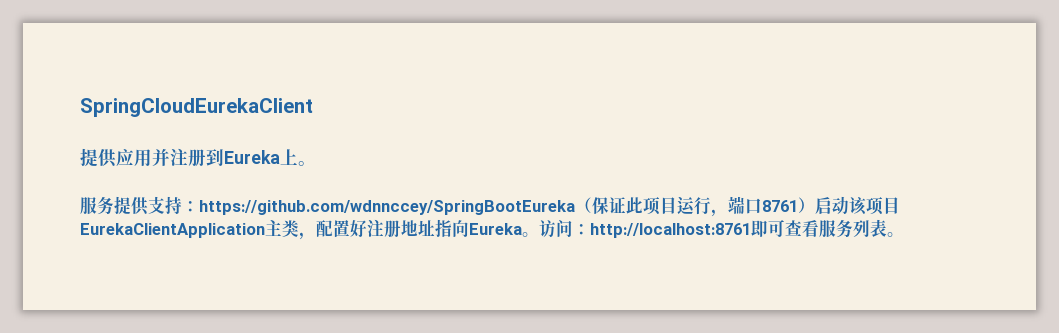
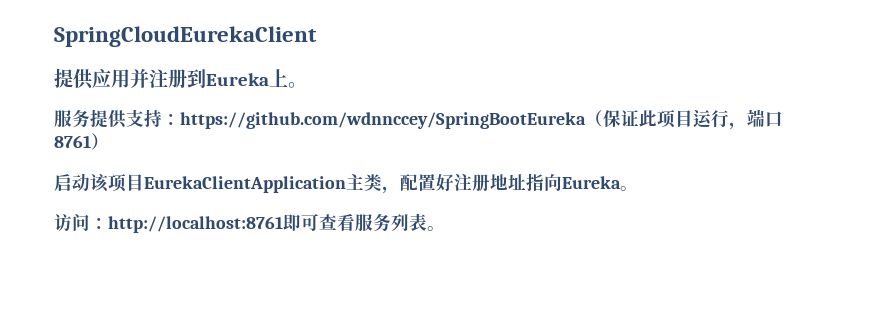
- 服务提供支持：https://github.com/wdnnccey/SpringBootEureka（保证此项目运行，端口8761）启动该项目EurekaClientApplication主类，配置好注册地址指向Eureka。访问：http://localhost:8761即可查看服务列表。
+ 服务提供支持：https://github.com/wdnnccey/SpringBootEureka（保证此项目运行，端口8761）
+ 启动该项目EurekaClientApplication主类，配置好注册地址指向Eureka。
+ 访问：http://localhost:8761即可查看服务列表。

